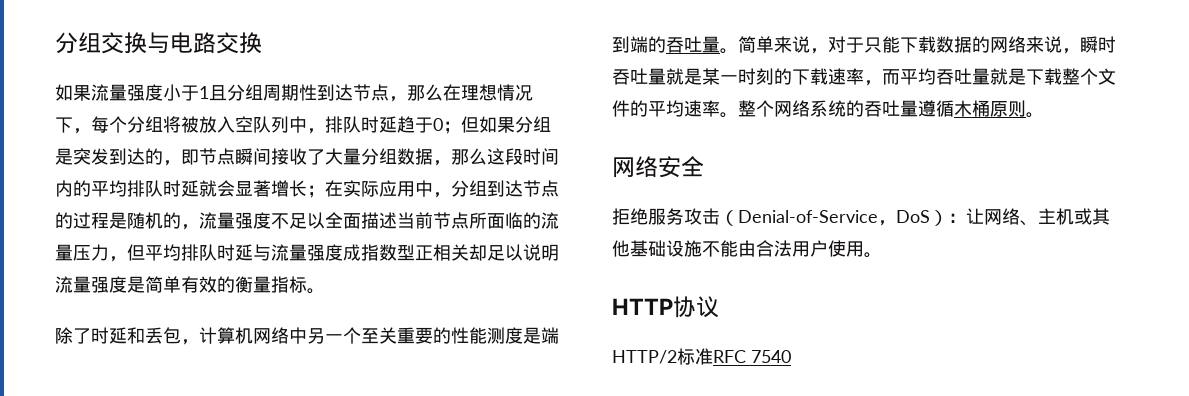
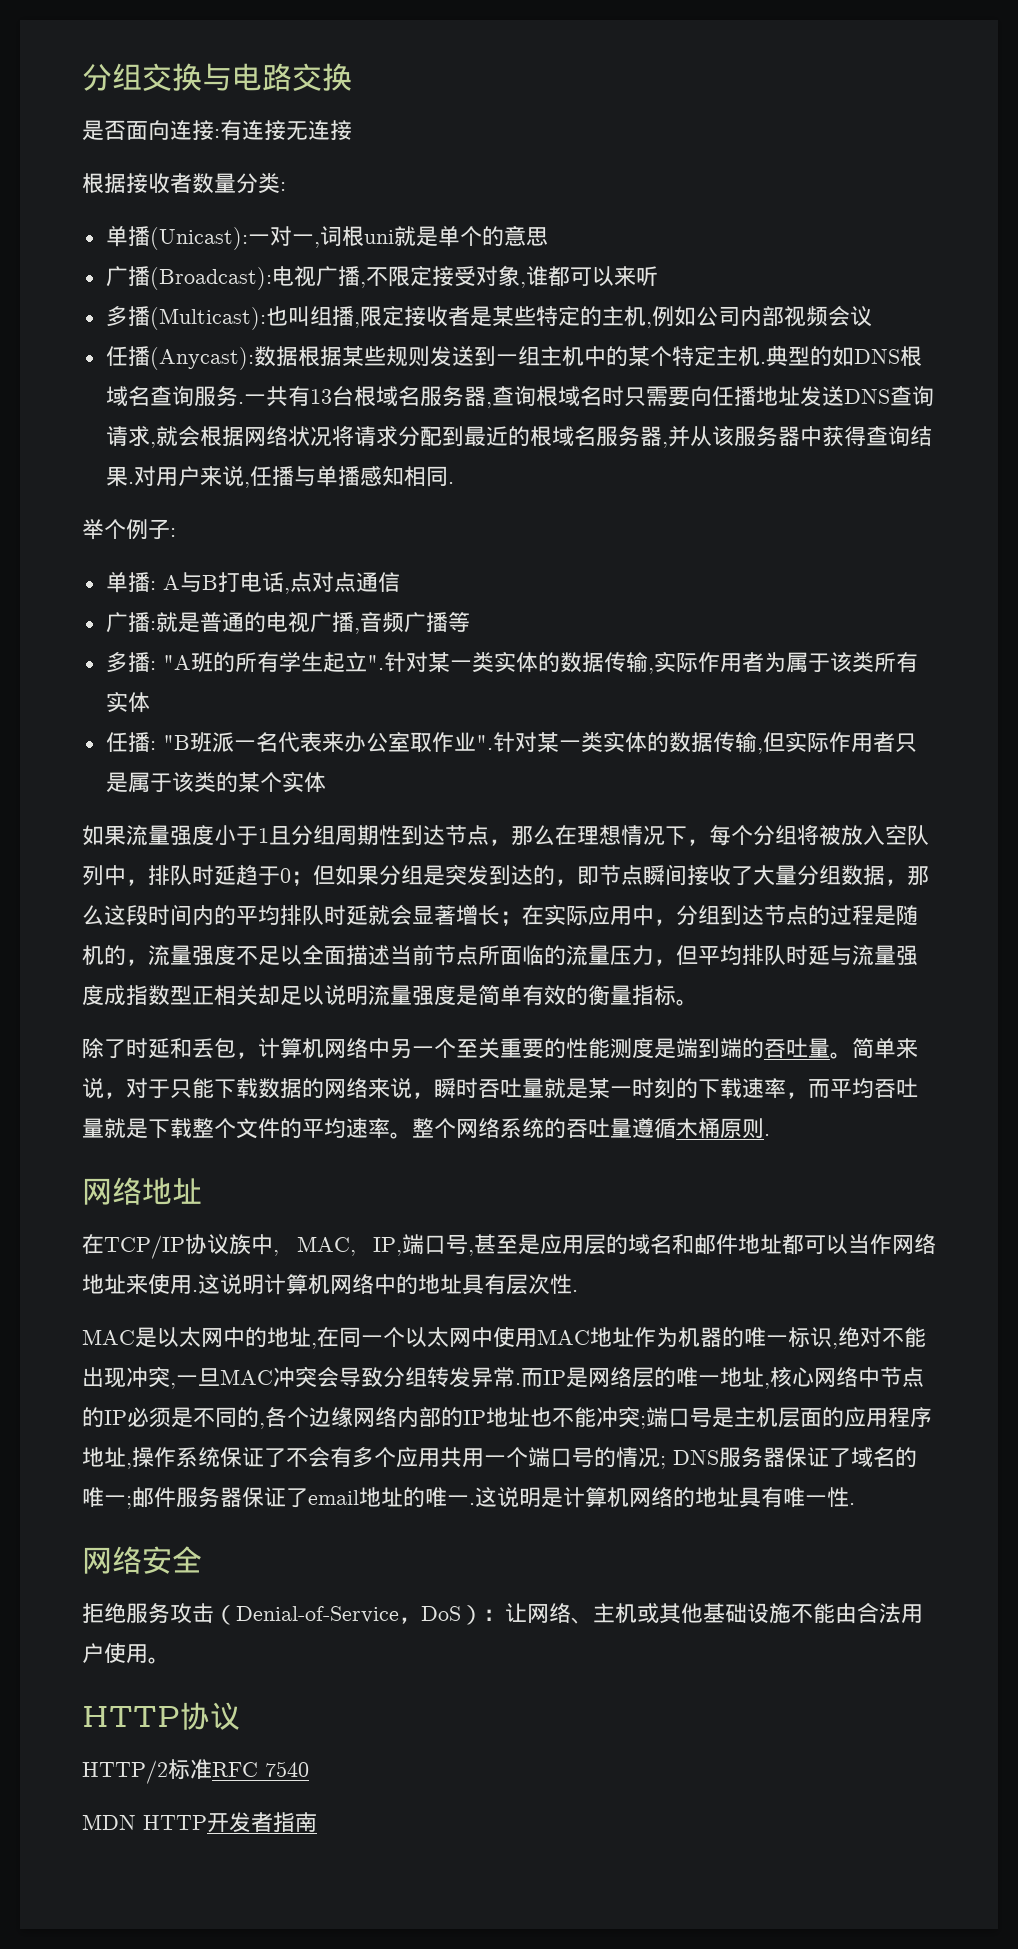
+ 是否面向连接:有连接无连接
+ 根据接收者数量分类:
+ 单播(Unicast):一对一,词根uni就是单个的意思
+ 广播(Broadcast):电视广播,不限定接受对象,谁都可以来听
+ 多播(Multicast):也叫组播,限定接收者是某些特定的主机,例如公司内部视频会议
+ 任播(Anycast):数据根据某些规则发送到一组主机中的某个特定主机.典型的如DNS根域名查询服务.一共有13台根域名服务器,查询根域名时只需要向任播地址发送DNS查询请求,就会根据网络状况将请求分配到最近的根域名服务器,并从该服务器中获得查询结果.对用户来说,任播与单播感知相同.
+ 举个例子:
+ 单播: A与B打电话,点对点通信
+ 广播:就是普通的电视广播,音频广播等
+ 多播: "A班的所有学生起立".针对某一类实体的数据传输,实际作用者为属于该类所有实体
+ 任播: "B班派一名代表来办公室取作业".针对某一类实体的数据传输,但实际作用者只是属于该类的某个实体
- 整个网络系统的吞吐量遵循木桶原则。
+ 整个网络系统的吞吐量遵循木桶原则.
+ 网络地址
+ 在TCP/IP协议族中, MAC, IP,端口号,甚至是应用层的域名和邮件地址都可以当作网络地址来使用.这说明计算机网络中的地址具有层次性.
+ MAC是以太网中的地址,在同一个以太网中使用MAC地址作为机器的唯一标识,绝对不能出现冲突,一旦MAC冲突会导致分组转发异常.而IP是网络层的唯一地址,核心网络中节点的IP必须是不同的,各个边缘网络内部的IP地址也不能冲突;端口号是主机层面的应用程序地址,操作系统保证了不会有多个应用共用一个端口号的情况; DNS服务器保证了域名的唯一;邮件服务器保证了email地址的唯一.这说明是计算机网络的地址具有唯一性.
+ MDN HTTP开发者指南

